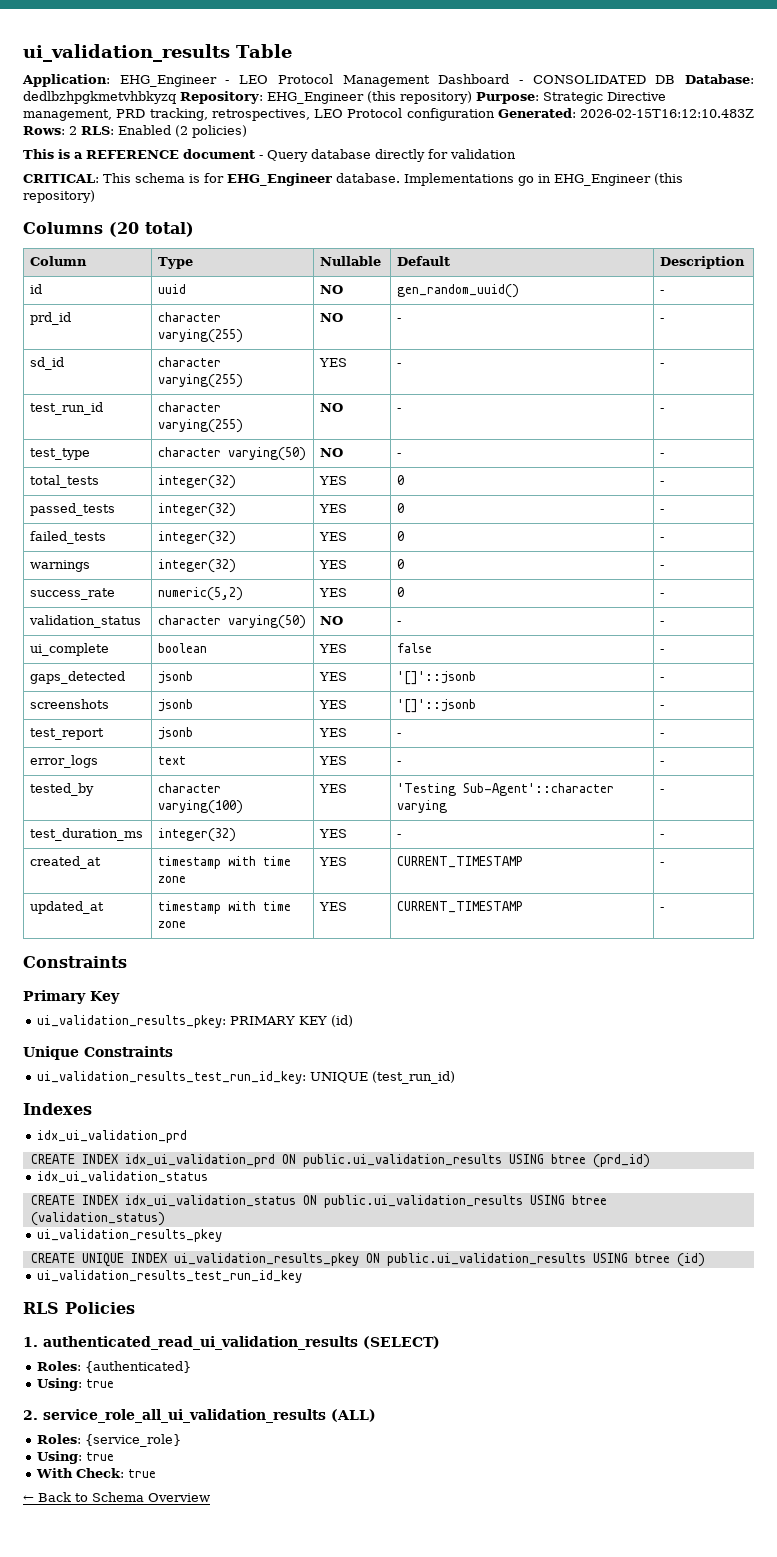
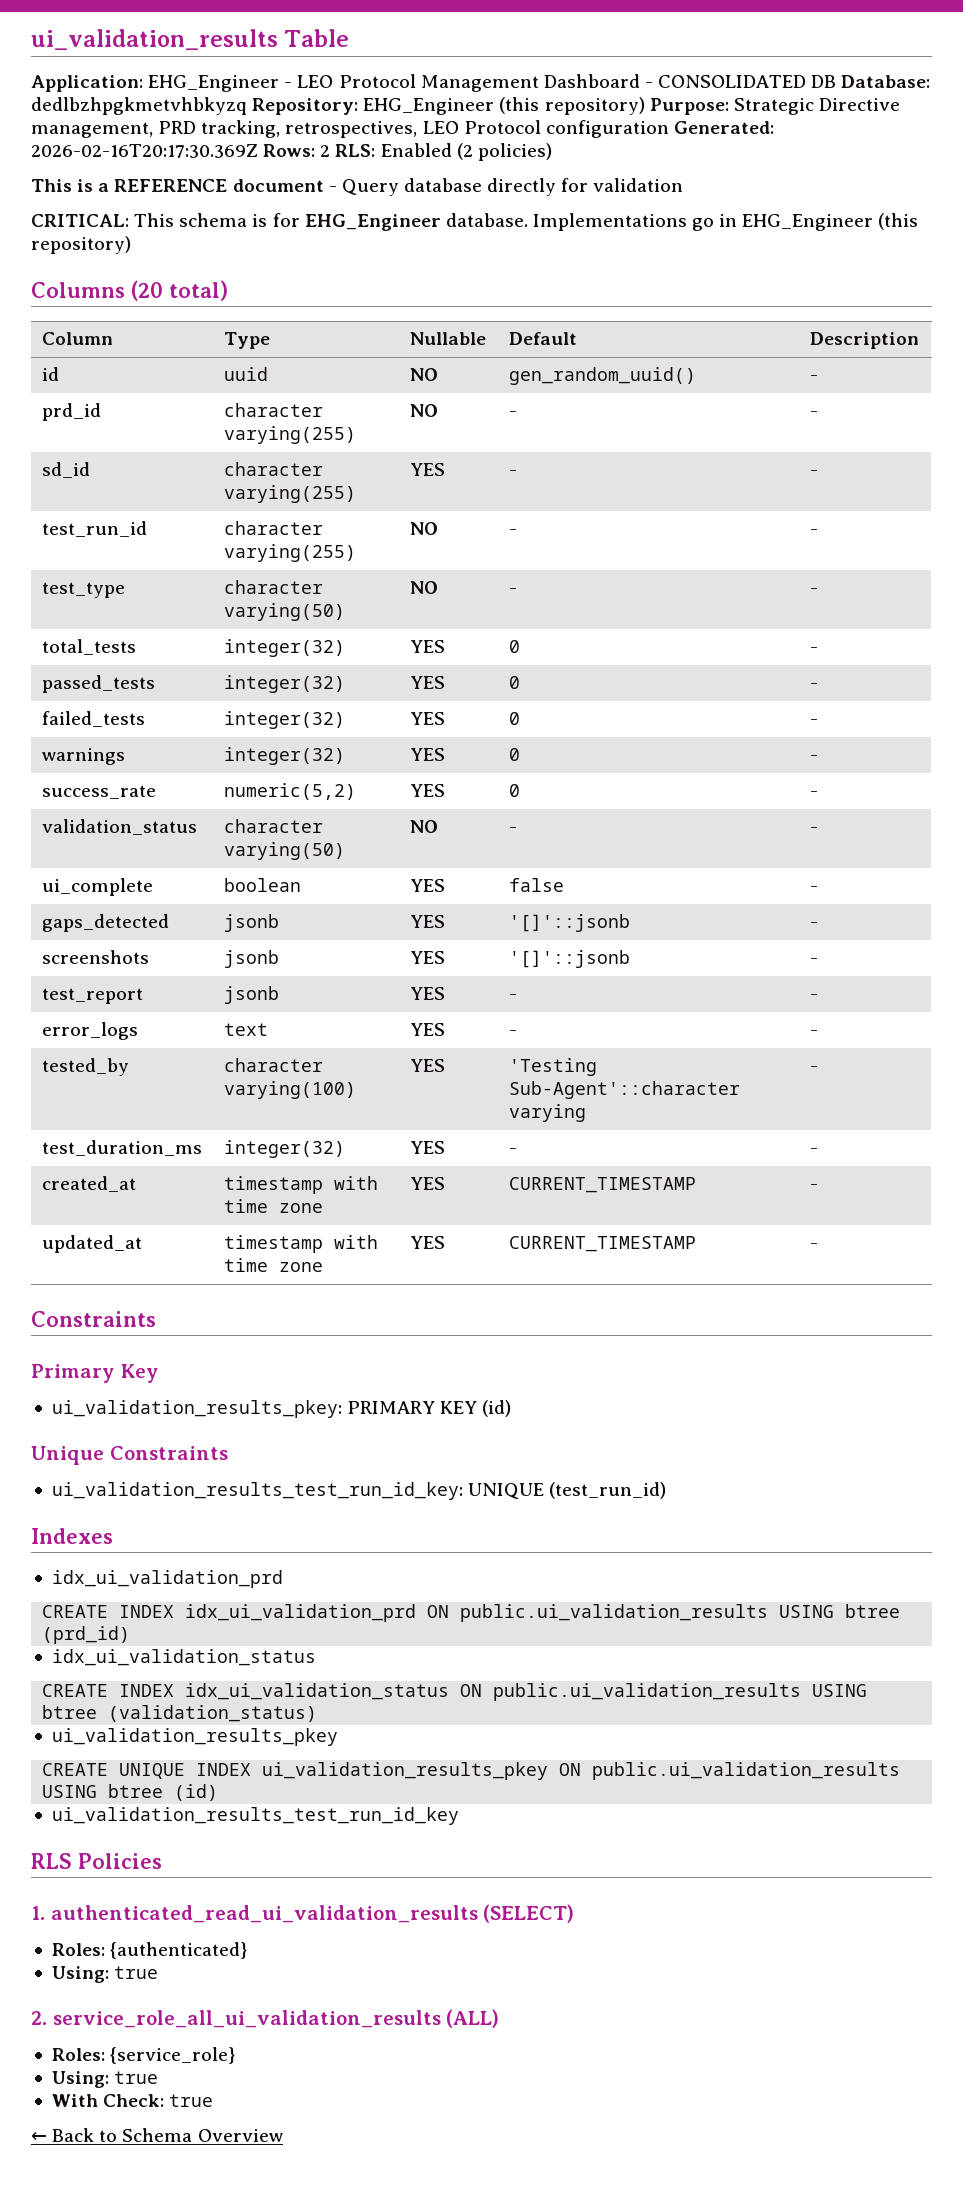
- Application: EHG_Engineer - LEO Protocol Management Dashboard - CONSOLIDATED DB Database: dedlbzhpgkmetvhbkyzq Repository: EHG_Engineer (this repository) Purpose: Strategic Directive management, PRD tracking, retrospectives, LEO Protocol configuration Generated: 2026-02-15T16:12:10.483Z Rows: 2 RLS: Enabled (2 policies)
+ Application: EHG_Engineer - LEO Protocol Management Dashboard - CONSOLIDATED DB Database: dedlbzhpgkmetvhbkyzq Repository: EHG_Engineer (this repository) Purpose: Strategic Directive management, PRD tracking, retrospectives, LEO Protocol configuration Generated: 2026-02-16T20:17:30.369Z Rows: 2 RLS: Enabled (2 policies)

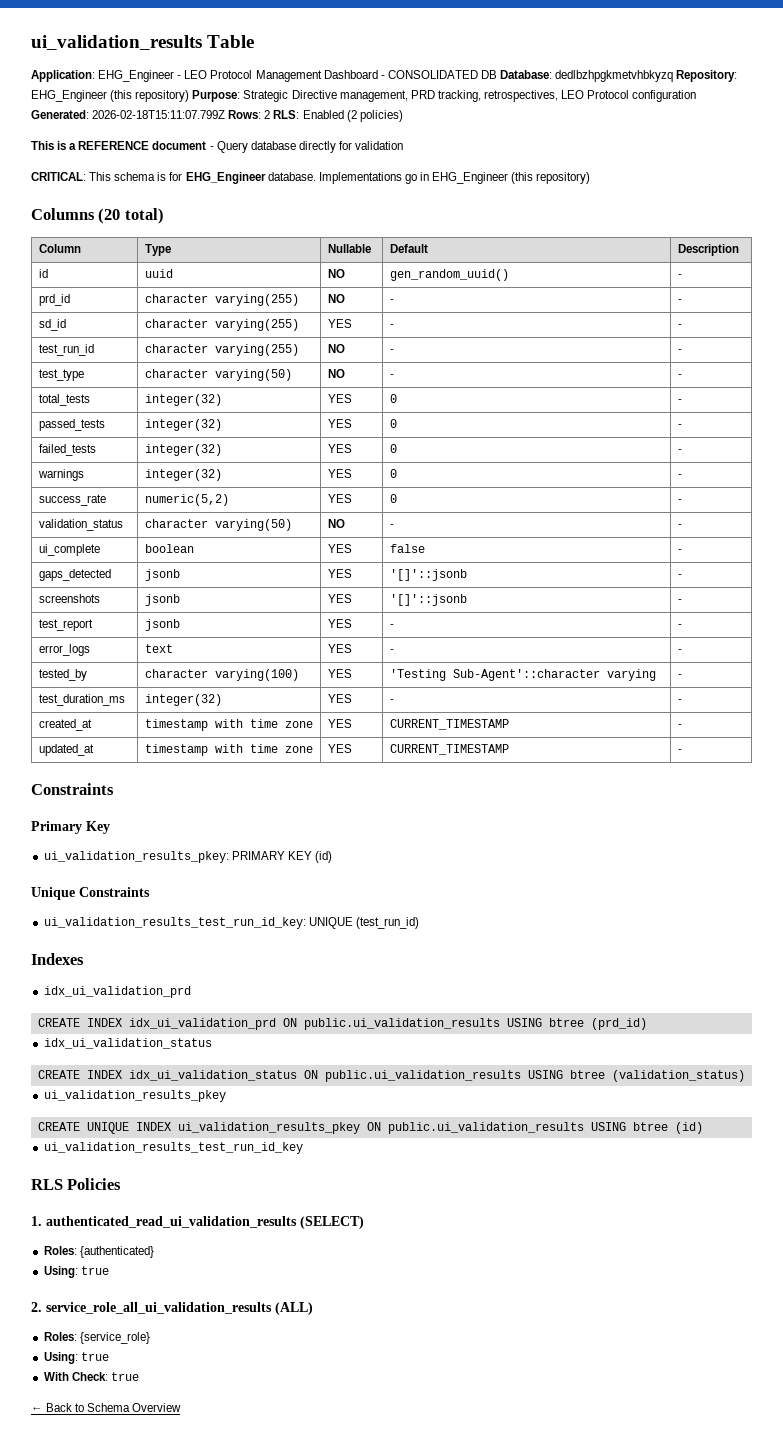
- Application: EHG_Engineer - LEO Protocol Management Dashboard - CONSOLIDATED DB Database: dedlbzhpgkmetvhbkyzq Repository: EHG_Engineer (this repository) Purpose: Strategic Directive management, PRD tracking, retrospectives, LEO Protocol configuration Generated: 2026-02-16T20:17:30.369Z Rows: 2 RLS: Enabled (2 policies)
+ Application: EHG_Engineer - LEO Protocol Management Dashboard - CONSOLIDATED DB Database: dedlbzhpgkmetvhbkyzq Repository: EHG_Engineer (this repository) Purpose: Strategic Directive management, PRD tracking, retrospectives, LEO Protocol configuration Generated: 2026-02-18T15:11:07.799Z Rows: 2 RLS: Enabled (2 policies)

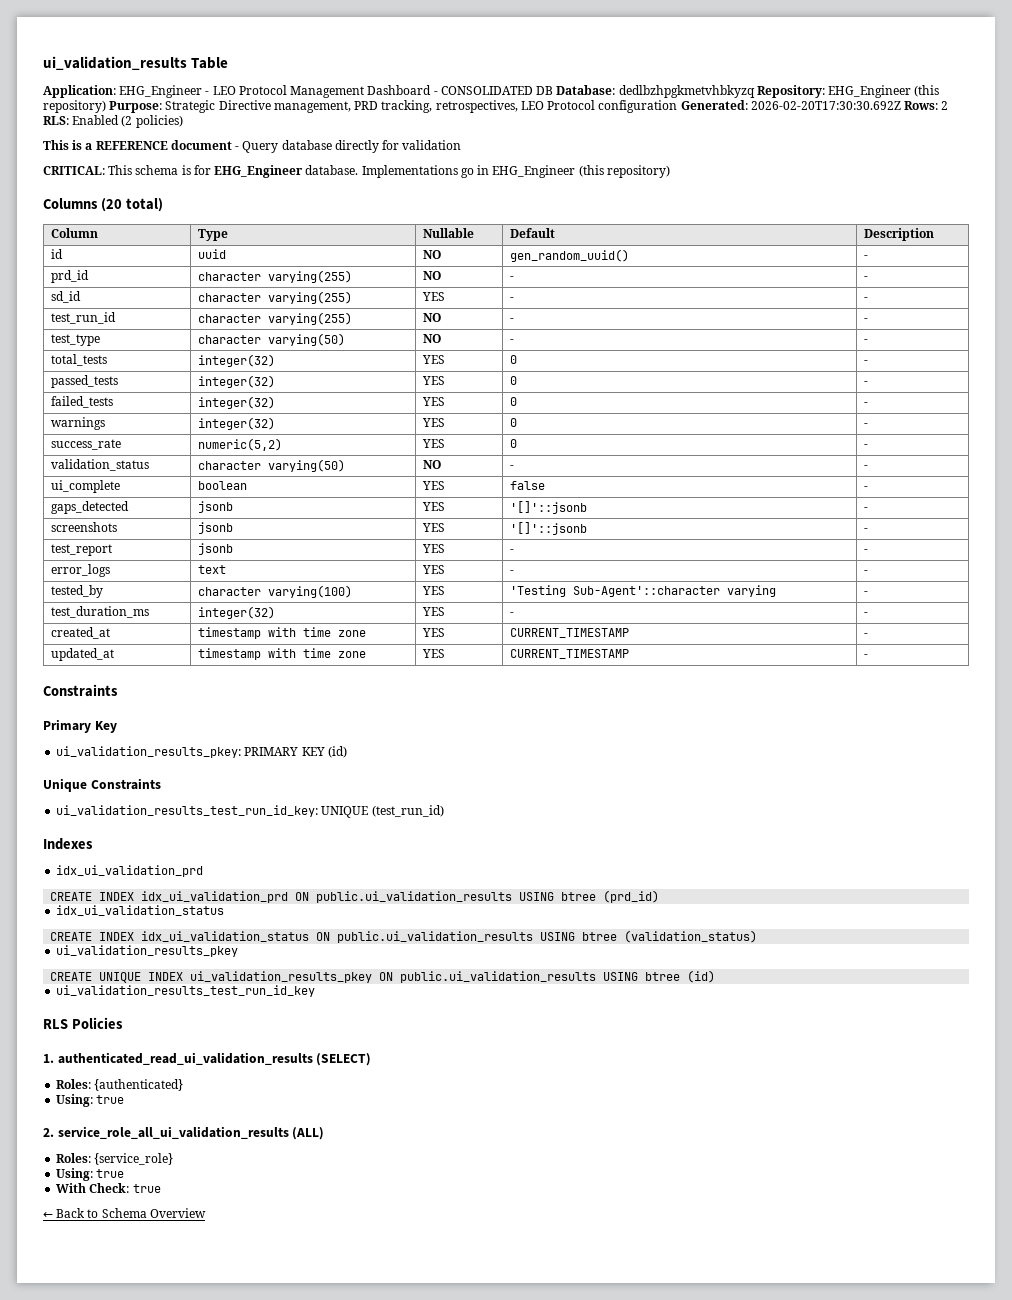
- Application: EHG_Engineer - LEO Protocol Management Dashboard - CONSOLIDATED DB Database: dedlbzhpgkmetvhbkyzq Repository: EHG_Engineer (this repository) Purpose: Strategic Directive management, PRD tracking, retrospectives, LEO Protocol configuration Generated: 2026-02-18T15:11:07.799Z Rows: 2 RLS: Enabled (2 policies)
+ Application: EHG_Engineer - LEO Protocol Management Dashboard - CONSOLIDATED DB Database: dedlbzhpgkmetvhbkyzq Repository: EHG_Engineer (this repository) Purpose: Strategic Directive management, PRD tracking, retrospectives, LEO Protocol configuration Generated: 2026-02-20T17:30:30.692Z Rows: 2 RLS: Enabled (2 policies)

